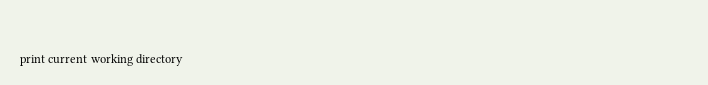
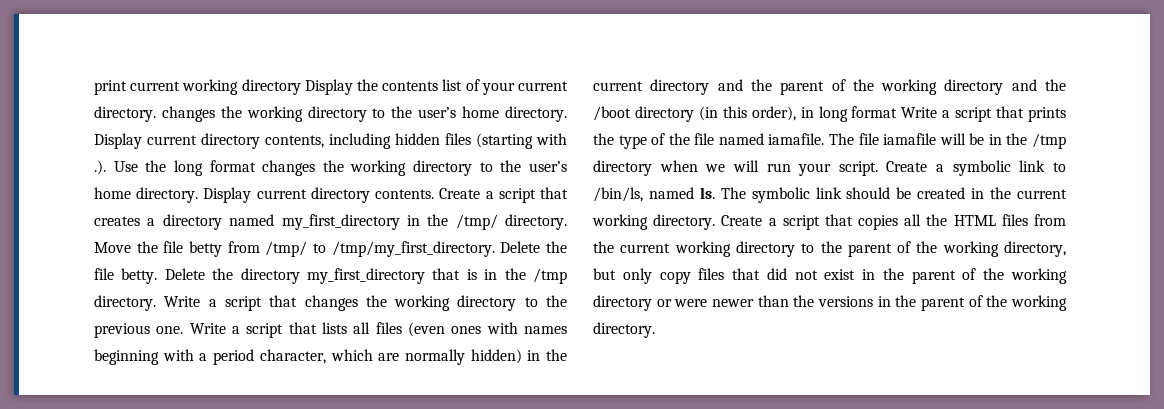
- print current working directory
+ print current working directory Display the contents list of your current directory. changes the working directory to the user’s home directory. Display current directory contents, including hidden files (starting with .). Use the long format changes the working directory to the user’s home directory. Display current directory contents. Create a script that creates a directory named my_first_directory in the /tmp/ directory. Move the file betty from /tmp/ to /tmp/my_first_directory. Delete the file betty. Delete the directory my_first_directory that is in the /tmp directory. Write a script that changes the working directory to the previous one. Write a script that lists all files (even ones with names beginning with a period character, which are normally hidden) in the current directory and the parent of the working directory and the /boot directory (in this order), in long format Write a script that prints the type of the file named iamafile. The file iamafile will be in the /tmp directory when we will run your script. Create a symbolic link to /bin/ls, named ls. The symbolic link should be created in the current working directory. Create a script that copies all the HTML files from the current working directory to the parent of the working directory, but only copy files that did not exist in the parent of the working directory or were newer than the versions in the parent of the working directory.

